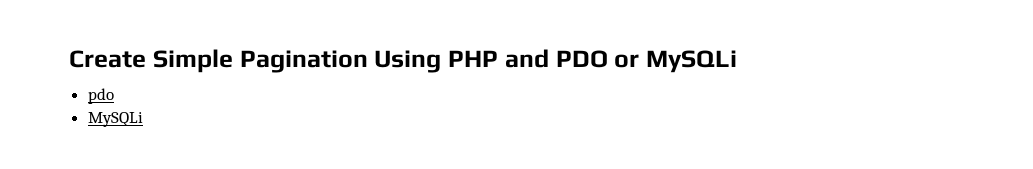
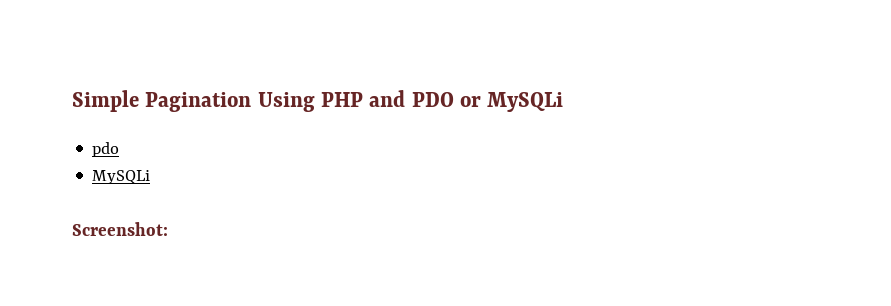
- Create Simple Pagination Using PHP and PDO or MySQLi
+ Simple Pagination Using PHP and PDO or MySQLi
+ Screenshot:

